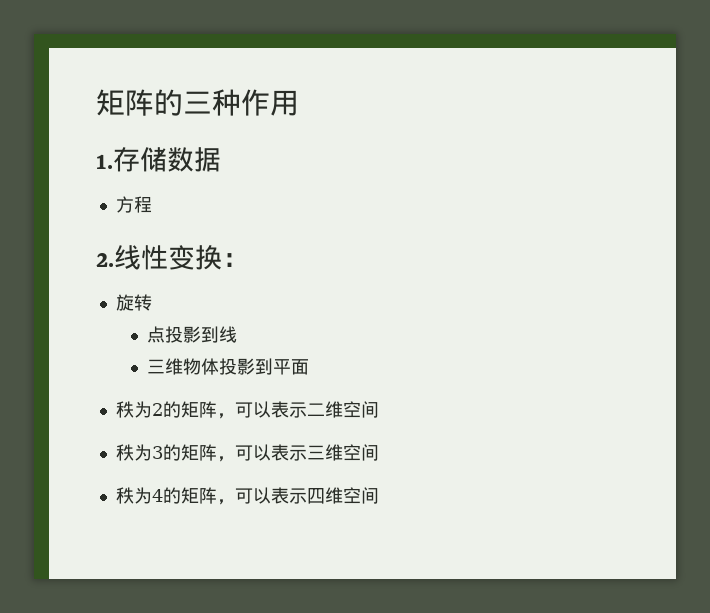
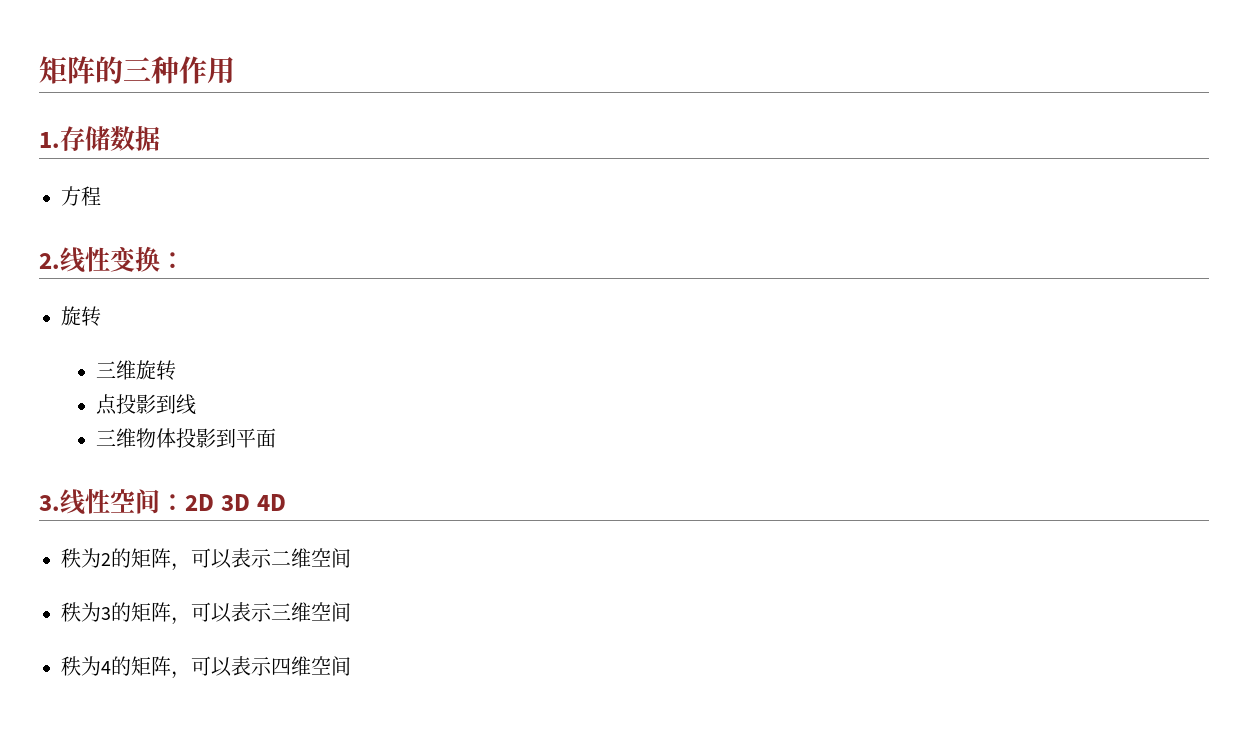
+ 三维旋转
+ 3.线性空间：2D 3D 4D

